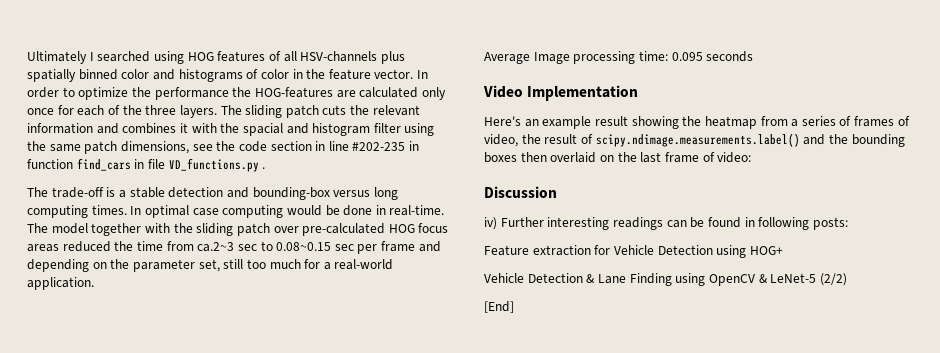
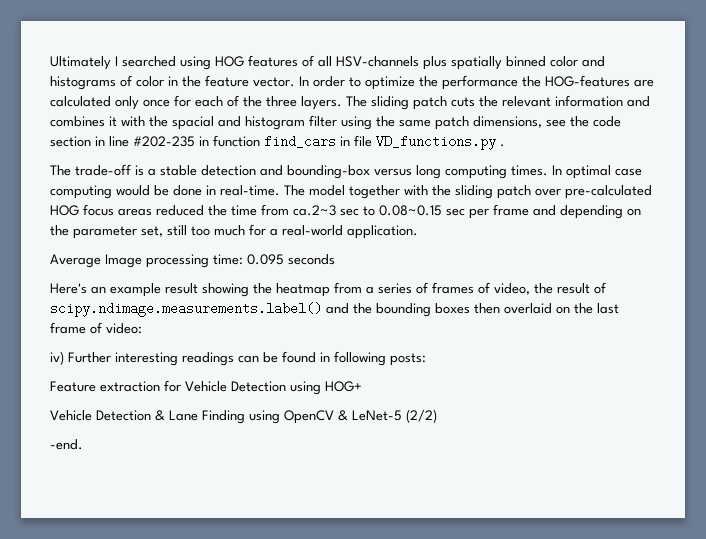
- Video Implementation
- Discussion
- [End]
+ -end.

